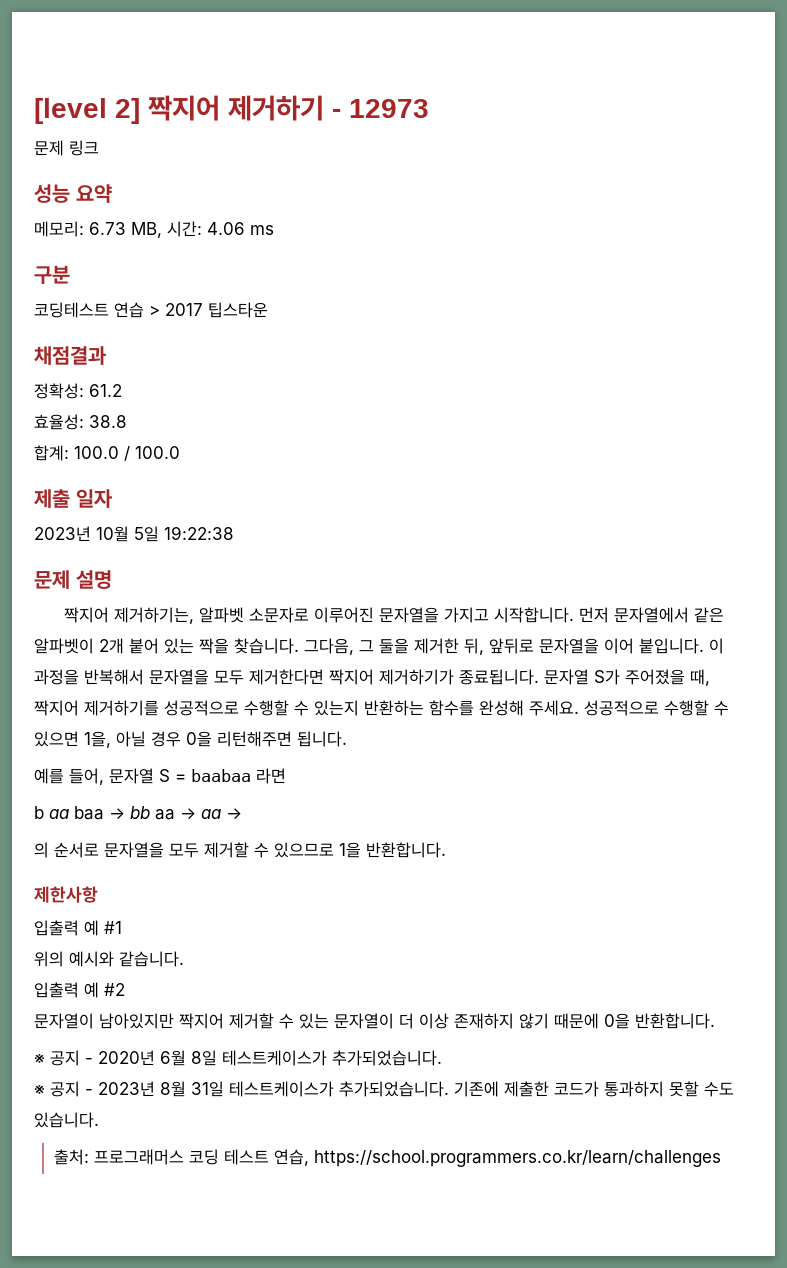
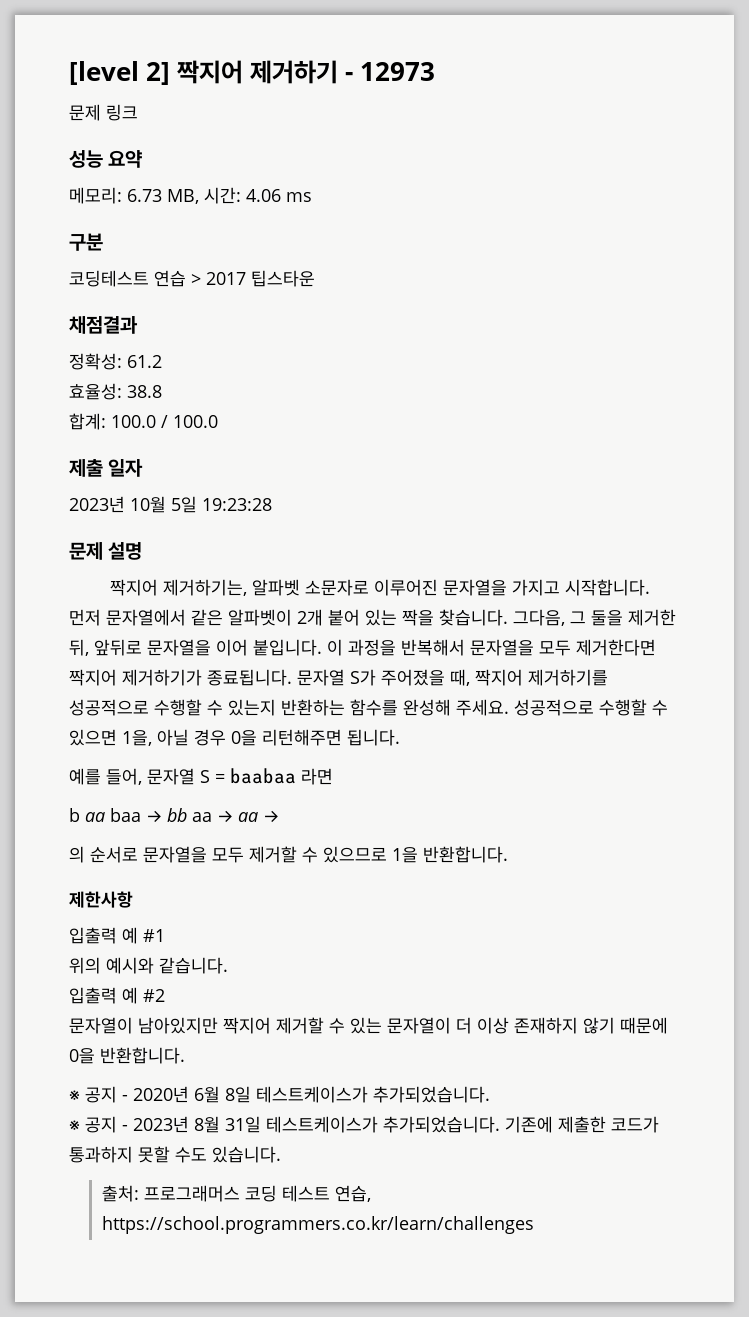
- 2023년 10월 5일 19:22:38
+ 2023년 10월 5일 19:23:28

